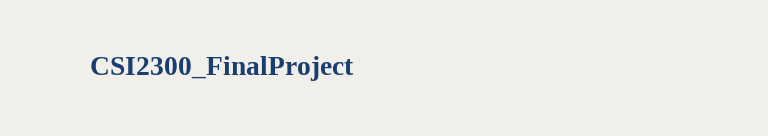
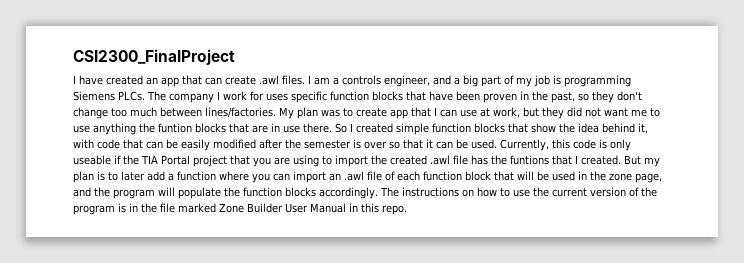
+ I have created an app that can create .awl files. I am a controls engineer, and a big part of my job is programming Siemens PLCs. The company I work for uses specific function blocks that have been proven in the past, so they don't change too much between lines/factories. My plan was to create app that I can use at work, but they did not want me to use anything the funtion blocks that are in use there. So I created simple function blocks that show the idea behind it, with code that can be easily modified after the semester is over so that it can be used. Currently, this code is only useable if the TIA Portal project that you are using to import the created .awl file has the funtions that I created. But my plan is to later add a function where you can import an .awl file of each function block that will be used in the zone page, and the program will populate the function blocks accordingly. The instructions on how to use the current version of the program is in the file marked Zone Builder User Manual in this repo.

